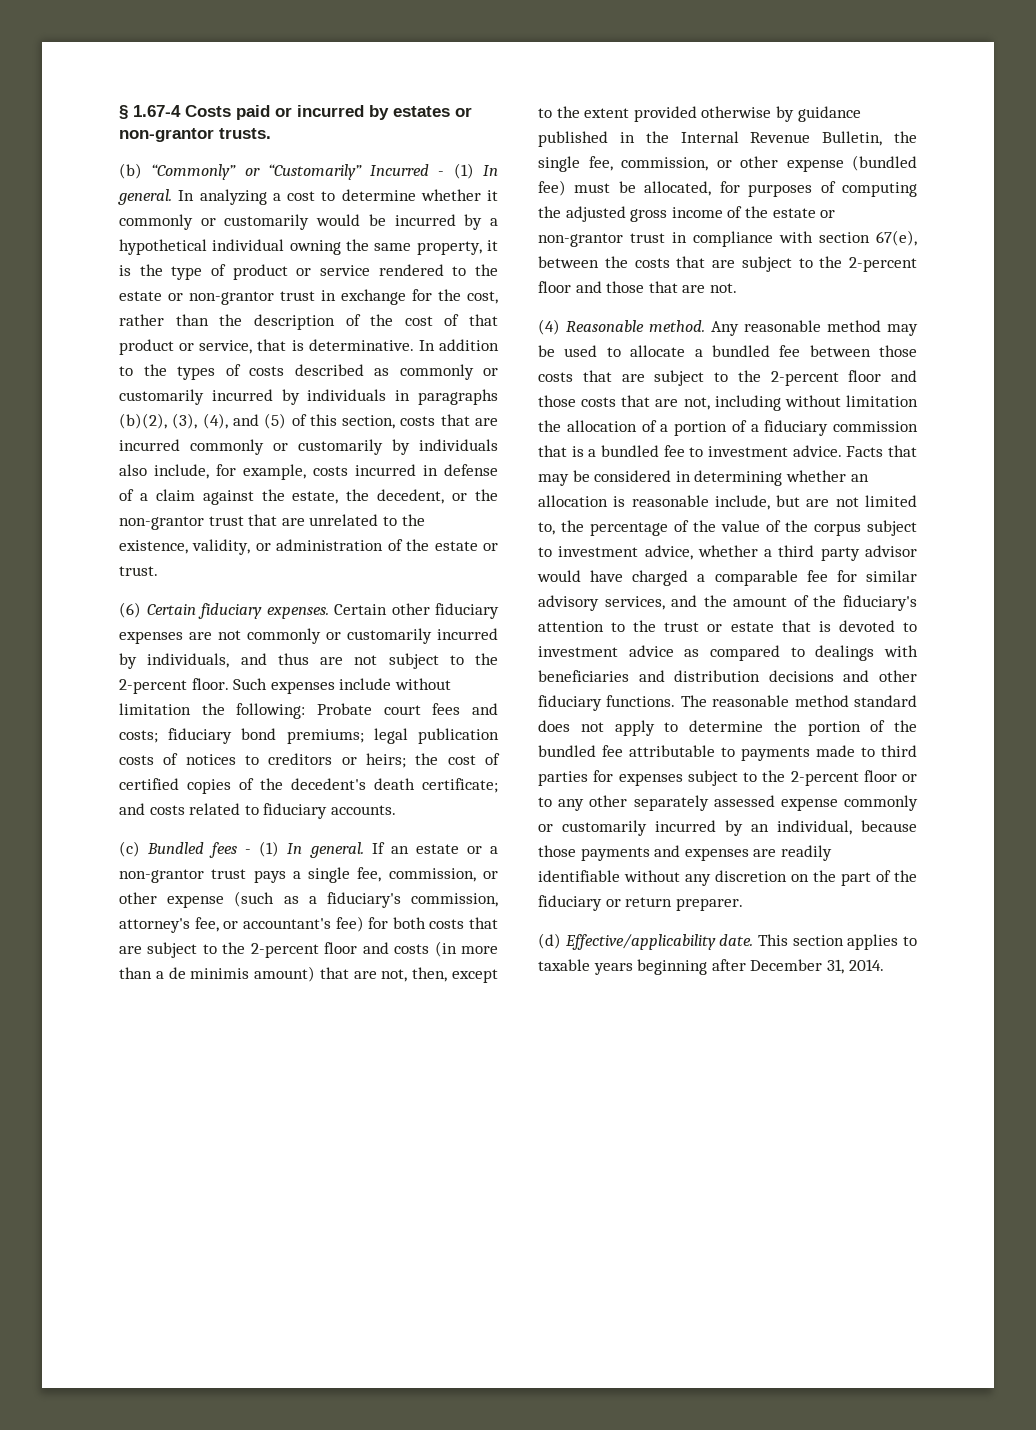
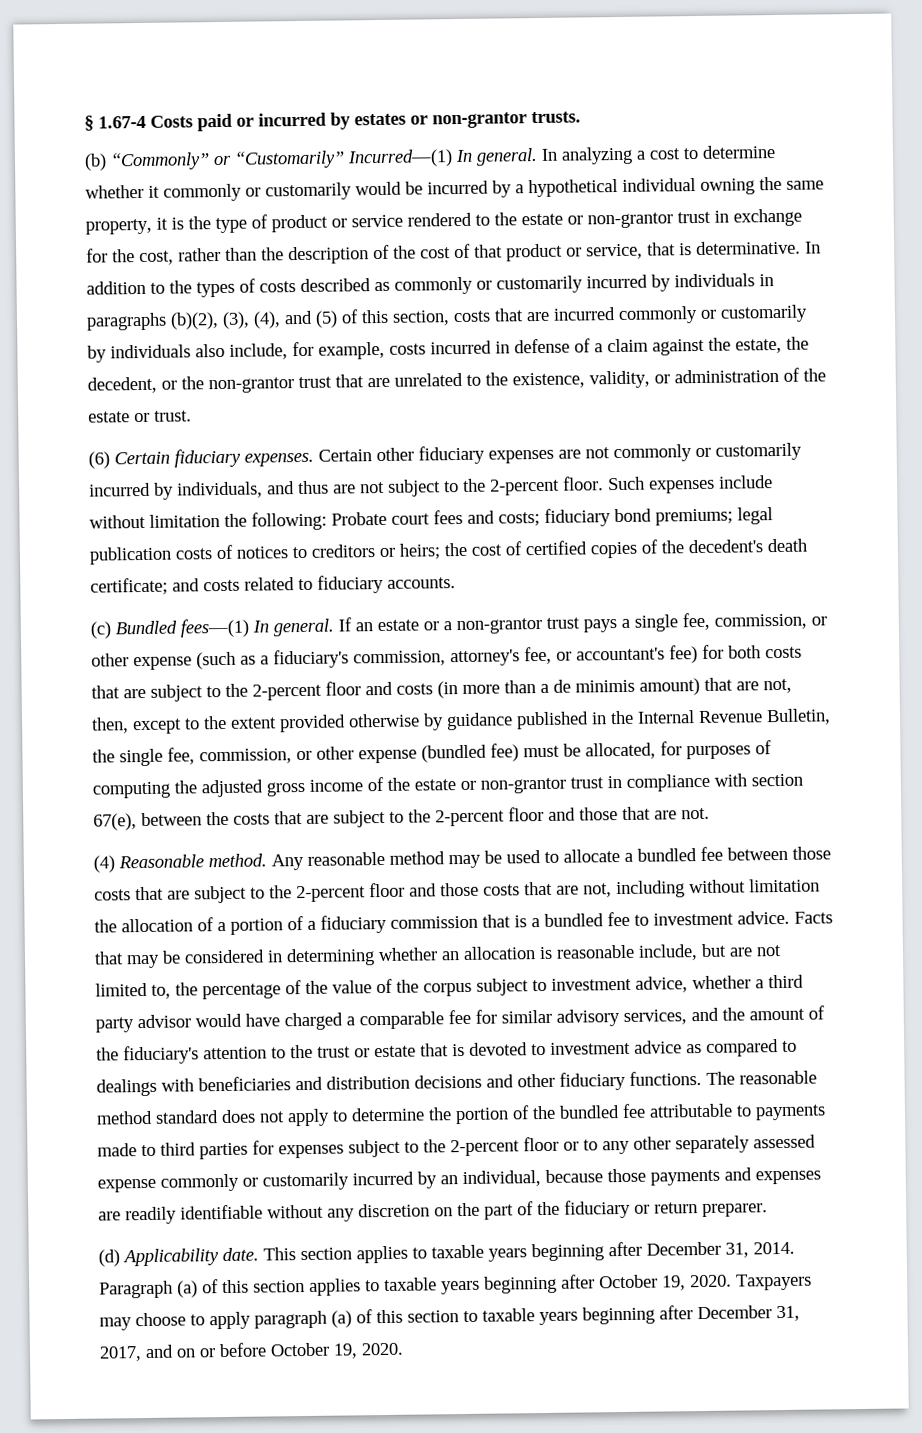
- (b) “Commonly” or “Customarily” Incurred - (1) In general.
+ (b) “Commonly” or “Customarily” Incurred—(1) In general.
- (c) Bundled fees - (1) In general.
+ (c) Bundled fees—(1) In general.
- (d) Effective/applicability date.
+ (d) Applicability date.
+ Paragraph (a) of this section applies to taxable years beginning after October 19, 2020. Taxpayers may choose to apply paragraph (a) of this section to taxable years beginning after December 31, 2017, and on or before October 19, 2020.

